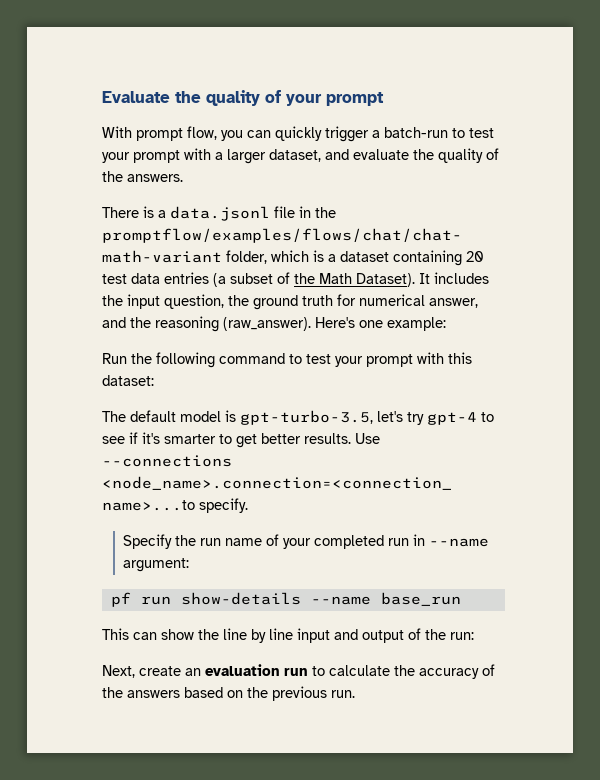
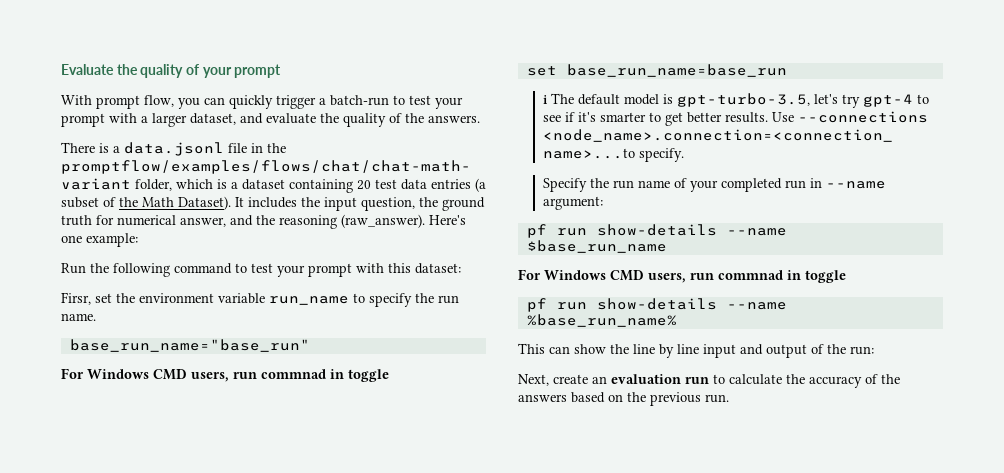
- The default model is gpt-turbo-3.5, let's try gpt-4 to see if it's smarter to get better results.
+ Firsr, set the environment variable run_name to specify the run name.
+ base_run_name="base_run"
+ For Windows CMD users, run commnad in toggle
+ set base_run_name=base_run
+ ℹ The default model is gpt-turbo-3.5, let's try gpt-4 to see if it's smarter to get better results.
- pf run show-details --name base_run
+ pf run show-details --name $base_run_name
+ For Windows CMD users, run commnad in toggle
+ pf run show-details --name %base_run_name%

